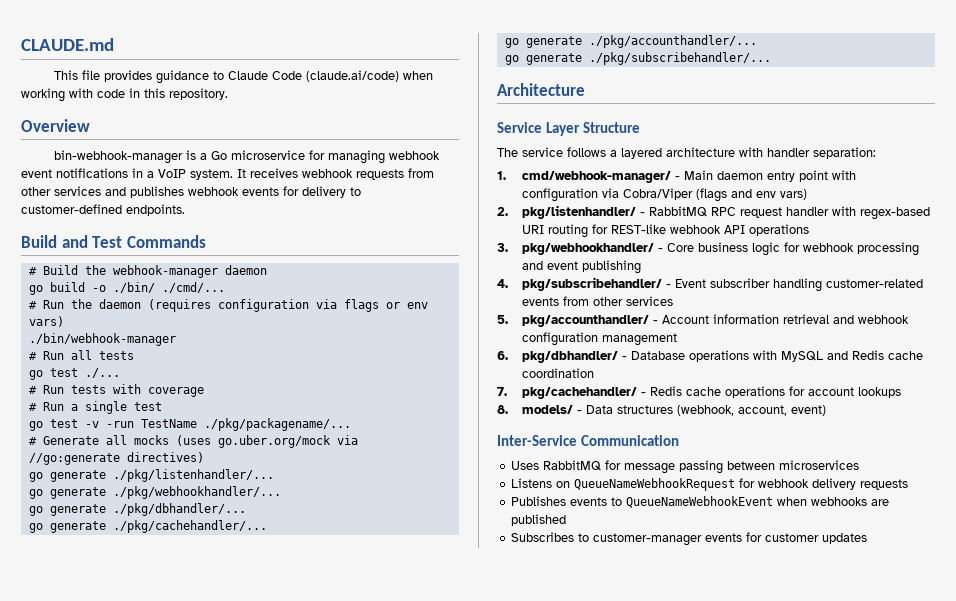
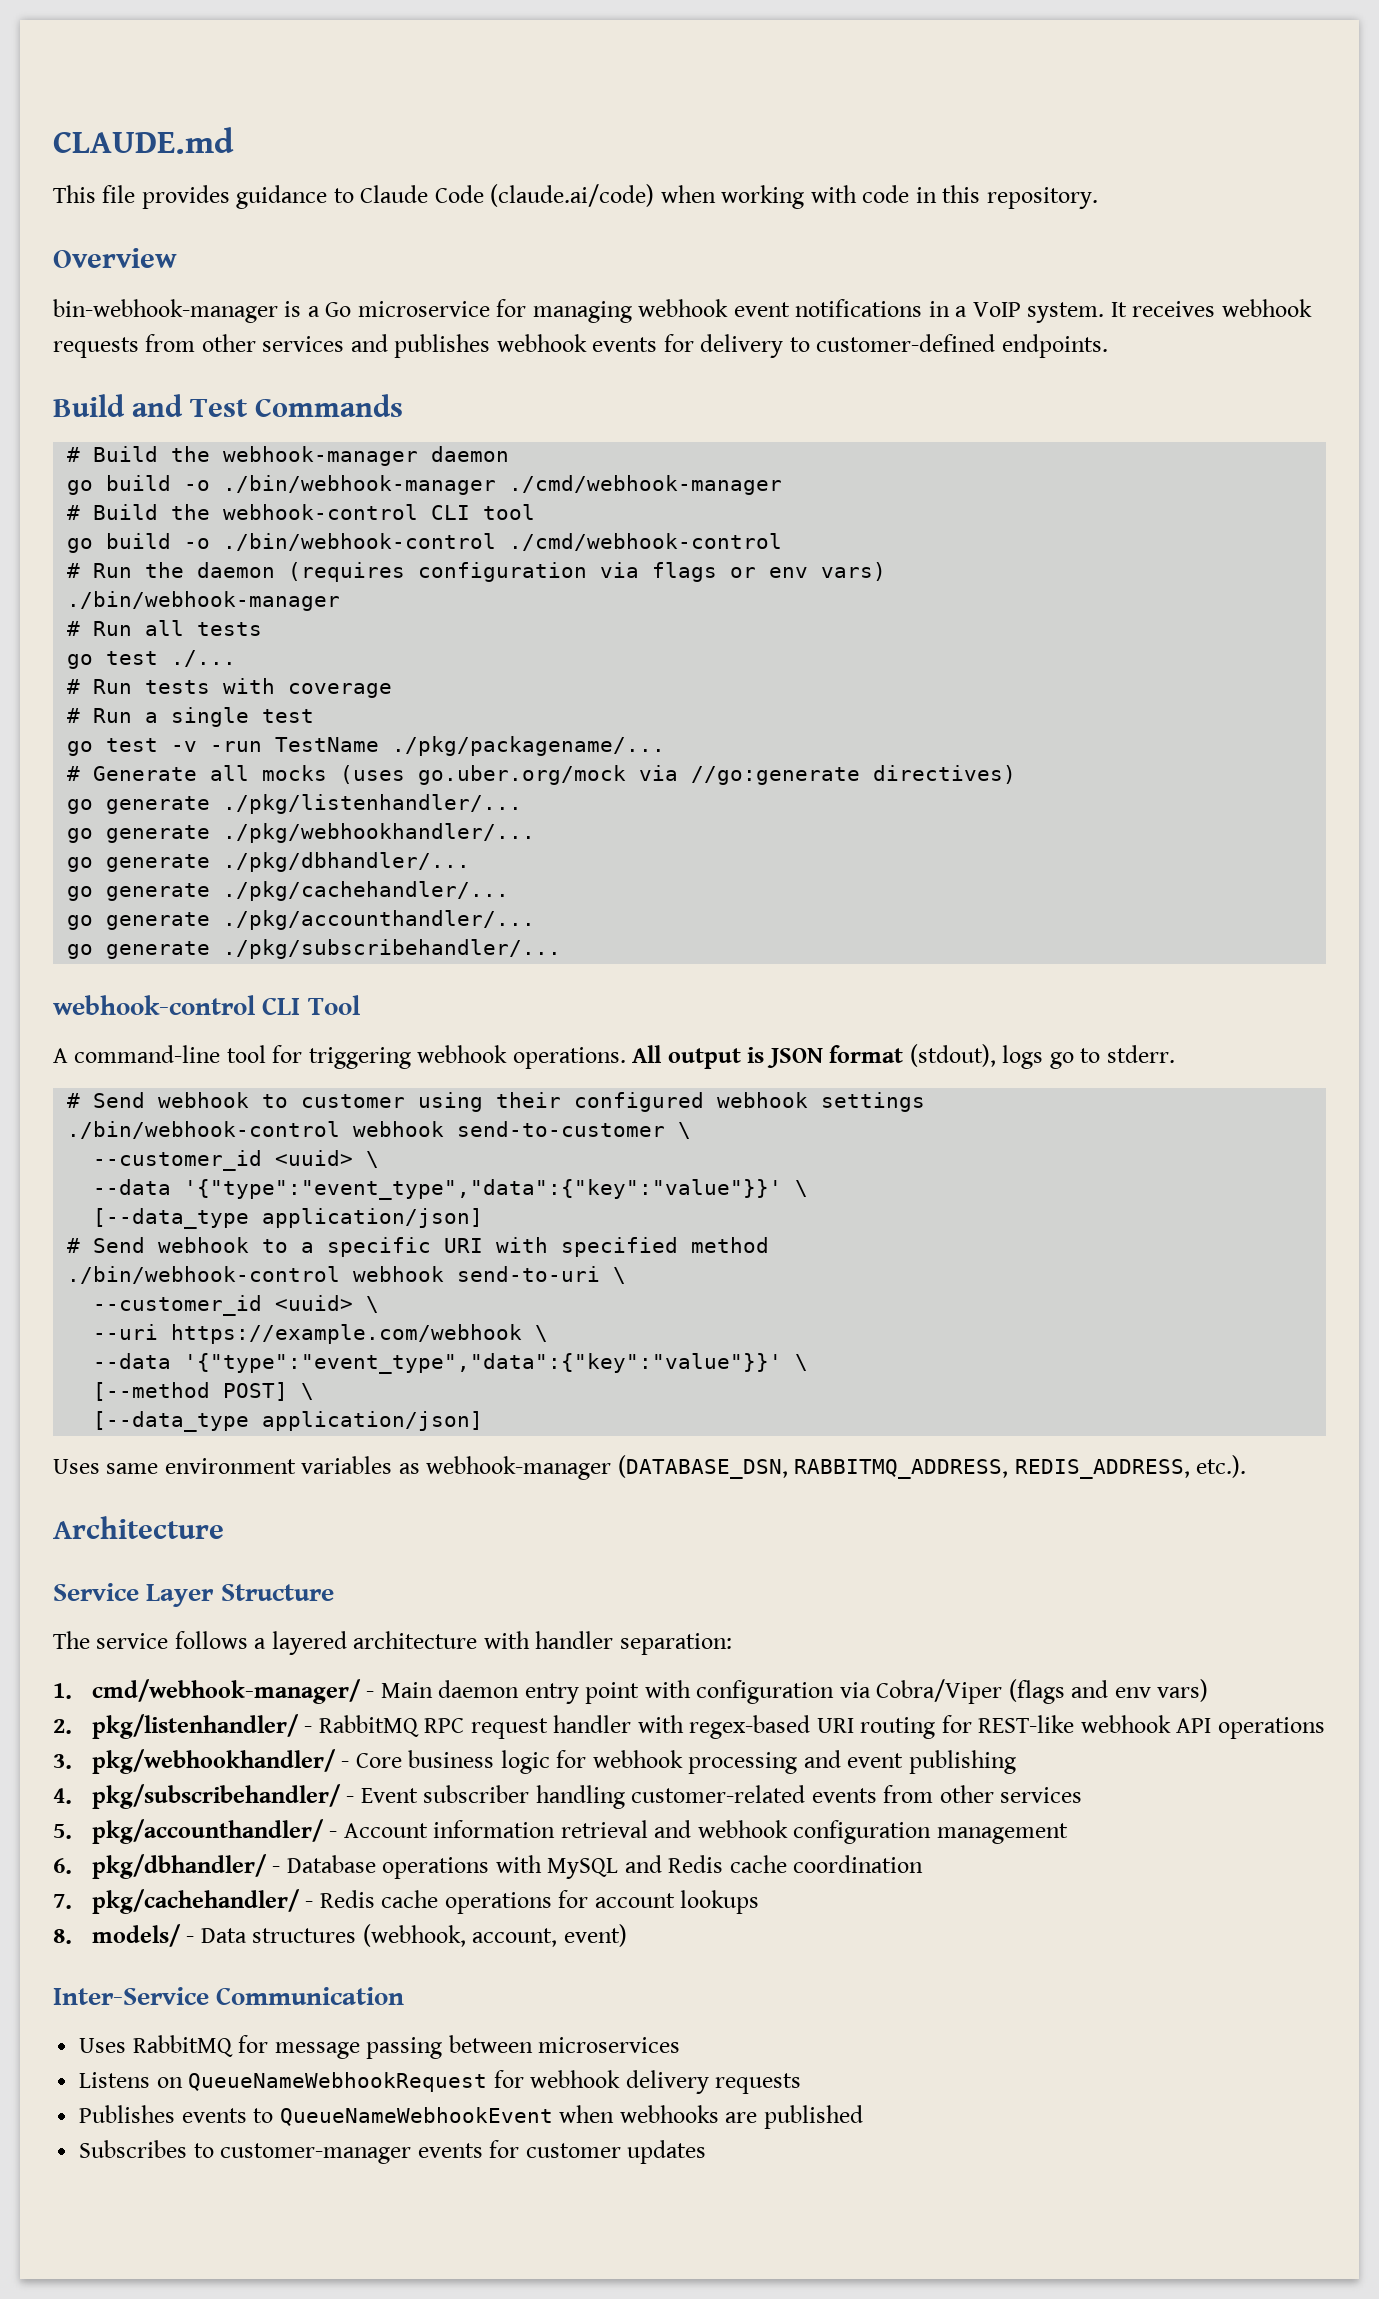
- go build -o ./bin/ ./cmd/...
+ go build -o ./bin/webhook-manager ./cmd/webhook-manager
+ # Build the webhook-control CLI tool
+ go build -o ./bin/webhook-control ./cmd/webhook-control
+ webhook-control CLI Tool
+ A command-line tool for triggering webhook operations. All output is JSON format (stdout), logs go to stderr.
+ # Send webhook to customer using their configured webhook settings
+ ./bin/webhook-control webhook send-to-customer \
+ --customer_id <uuid> \
+ --data '{"type":"event_type","data":{"key":"value"}}' \
+ [--data_type application/json]
+ # Send webhook to a specific URI with specified method
+ ./bin/webhook-control webhook send-to-uri \
+ --customer_id <uuid> \
+ --uri https://example.com/webhook \
+ --data '{"type":"event_type","data":{"key":"value"}}' \
+ [--method POST] \
+ [--data_type application/json]
+ Uses same environment variables as webhook-manager (DATABASE_DSN, RABBITMQ_ADDRESS, REDIS_ADDRESS, etc.).

